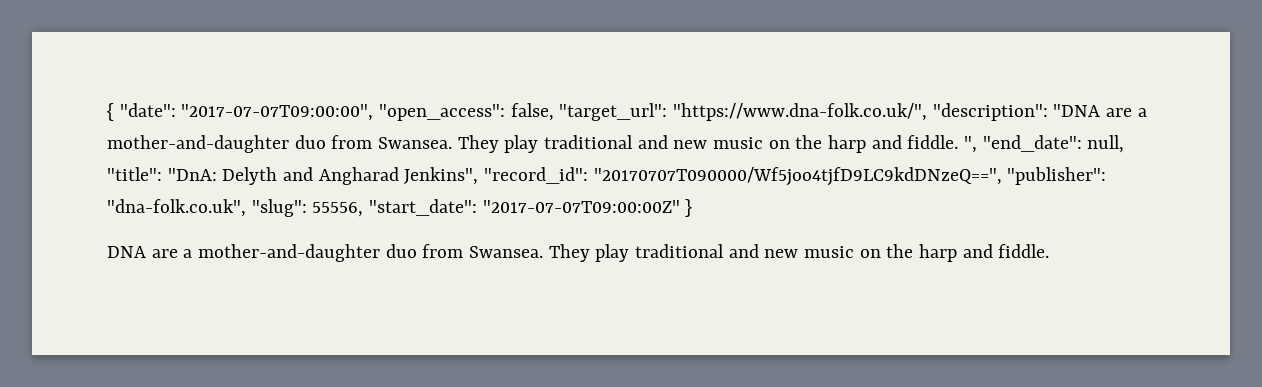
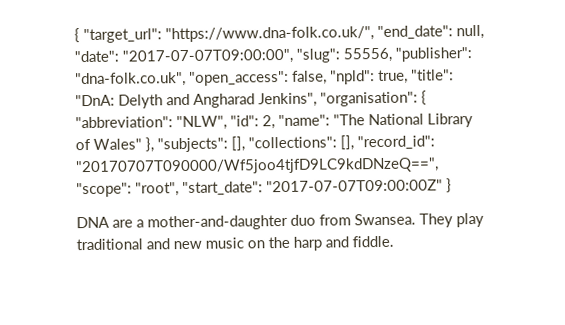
- { "date": "2017-07-07T09:00:00", "open_access": false, "target_url": "https://www.dna-folk.co.uk/", "description": "DNA are a mother-and-daughter duo from Swansea. They play traditional and new music on the harp and fiddle. ", "end_date": null, "title": "DnA: Delyth and Angharad Jenkins", "record_id": "20170707T090000/Wf5joo4tjfD9LC9kdDNzeQ==", "publisher": "dna-folk.co.uk", "slug": 55556, "start_date": "2017-07-07T09:00:00Z" }
+ { "target_url": "https://www.dna-folk.co.uk/", "end_date": null, "date": "2017-07-07T09:00:00", "slug": 55556, "publisher": "dna-folk.co.uk", "open_access": false, "npld": true, "title": "DnA: Delyth and Angharad Jenkins", "organisation": { "abbreviation": "NLW", "id": 2, "name": "The National Library of Wales" }, "subjects": [], "collections": [], "record_id": "20170707T090000/Wf5joo4tjfD9LC9kdDNzeQ==", "scope": "root", "start_date": "2017-07-07T09:00:00Z" }

